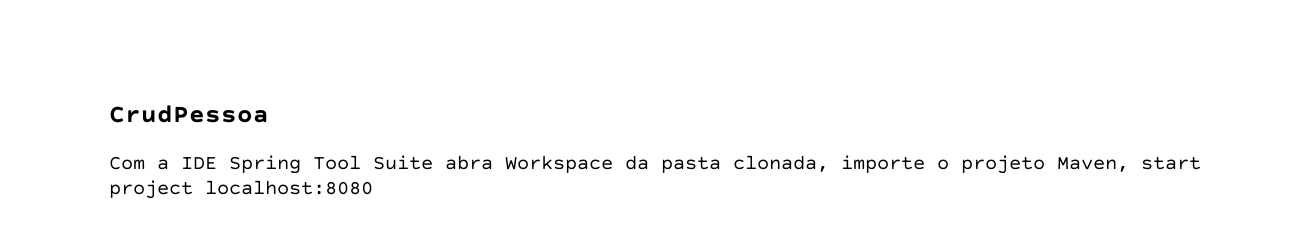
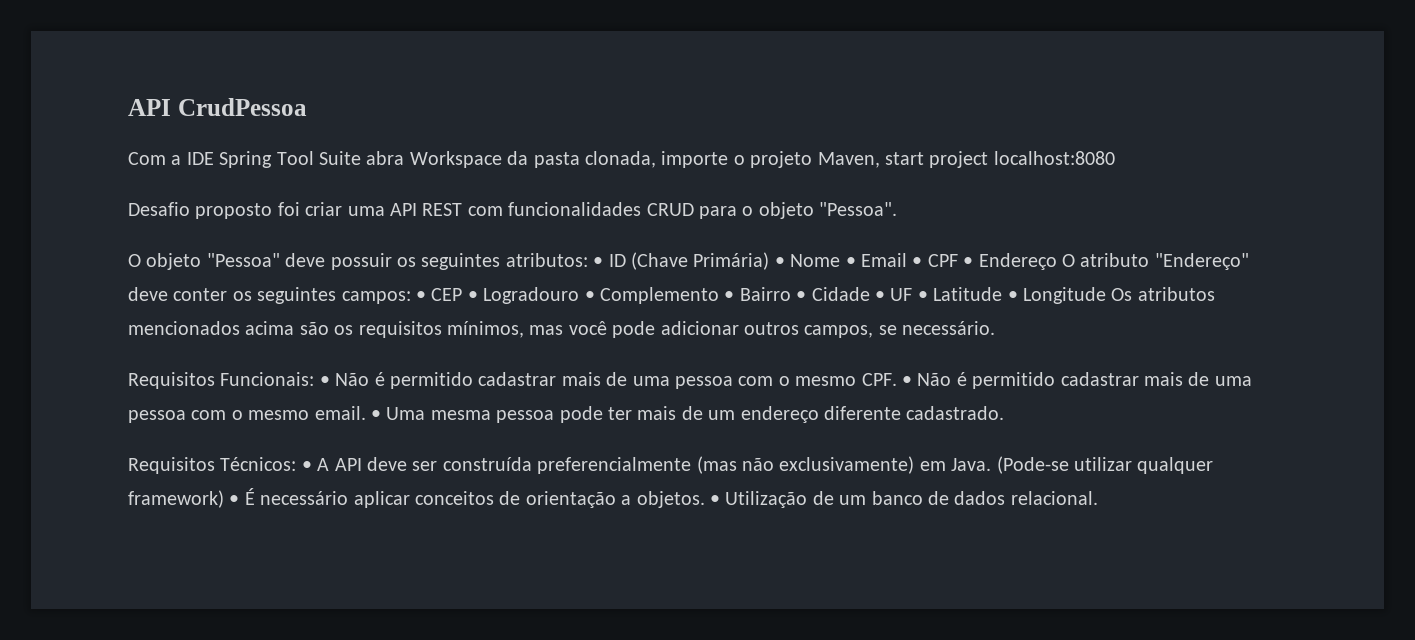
- CrudPessoa
+ API CrudPessoa
+ Desafio proposto foi criar uma API REST com funcionalidades CRUD para o objeto "Pessoa".
+ O objeto "Pessoa" deve possuir os seguintes atributos: • ID (Chave Primária) • Nome • Email • CPF • Endereço O atributo "Endereço" deve conter os seguintes campos: • CEP • Logradouro • Complemento • Bairro • Cidade • UF • Latitude • Longitude Os atributos mencionados acima são os requisitos mínimos, mas você pode adicionar outros campos, se necessário.
+ Requisitos Funcionais: • Não é permitido cadastrar mais de uma pessoa com o mesmo CPF. • Não é permitido cadastrar mais de uma pessoa com o mesmo email. • Uma mesma pessoa pode ter mais de um endereço diferente cadastrado.
+ Requisitos Técnicos: • A API deve ser construída preferencialmente (mas não exclusivamente) em Java. (Pode-se utilizar qualquer framework) • É necessário aplicar conceitos de orientação a objetos. • Utilização de um banco de dados relacional.

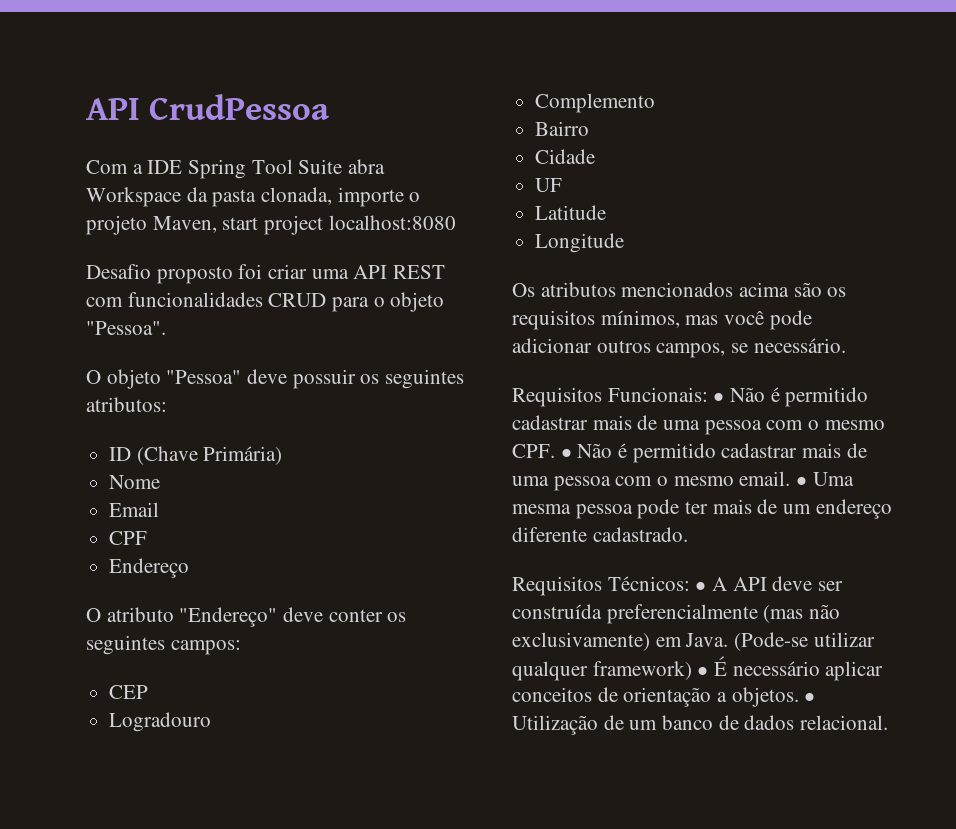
- O objeto "Pessoa" deve possuir os seguintes atributos: • ID (Chave Primária) • Nome • Email • CPF • Endereço O atributo "Endereço" deve conter os seguintes campos: • CEP • Logradouro • Complemento • Bairro • Cidade • UF • Latitude • Longitude Os atributos mencionados acima são os requisitos mínimos, mas você pode adicionar outros campos, se necessário.
+ O objeto "Pessoa" deve possuir os seguintes atributos:
+ ID (Chave Primária)
+ Nome
+ Email
+ CPF
+ Endereço
+ O atributo "Endereço" deve conter os seguintes campos:
+ CEP
+ Logradouro
+ Complemento
+ Bairro
+ Cidade
+ UF
+ Latitude
+ Longitude
+ Os atributos mencionados acima são os requisitos mínimos, mas você pode adicionar outros campos, se necessário.

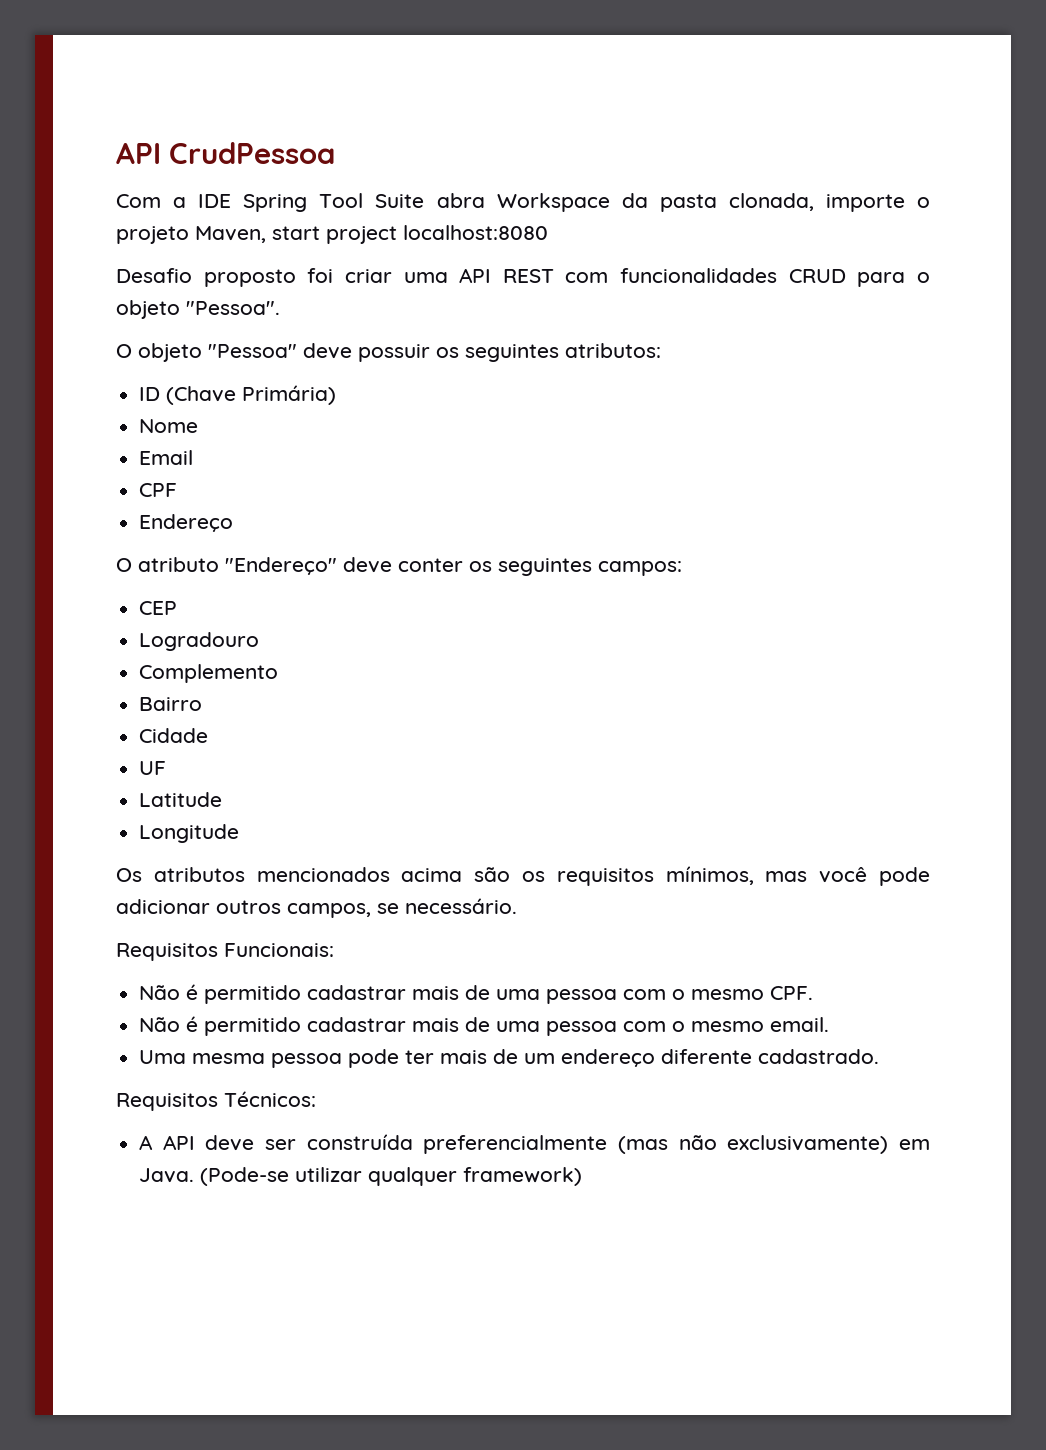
- Requisitos Funcionais: • Não é permitido cadastrar mais de uma pessoa com o mesmo CPF. • Não é permitido cadastrar mais de uma pessoa com o mesmo email. • Uma mesma pessoa pode ter mais de um endereço diferente cadastrado.
+ Requisitos Funcionais:
+ Não é permitido cadastrar mais de uma pessoa com o mesmo CPF.
+ Não é permitido cadastrar mais de uma pessoa com o mesmo email.
+ Uma mesma pessoa pode ter mais de um endereço diferente cadastrado.
- Requisitos Técnicos: • A API deve ser construída preferencialmente (mas não exclusivamente) em Java.
+ Requisitos Técnicos:
+ A API deve ser construída preferencialmente (mas não exclusivamente) em Java.
- (Pode-se utilizar qualquer framework) • É necessário aplicar conceitos de orientação a objetos. • Utilização de um banco de dados relacional.
+ (Pode-se utilizar qualquer framework)

